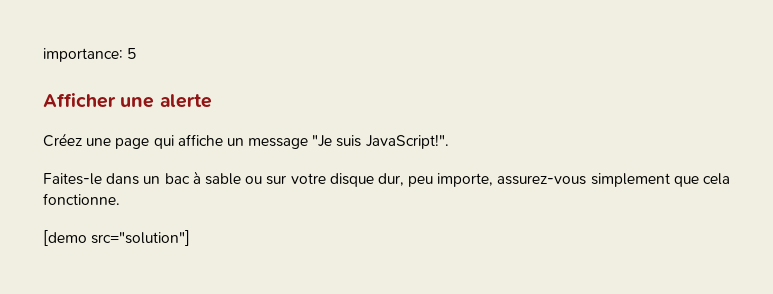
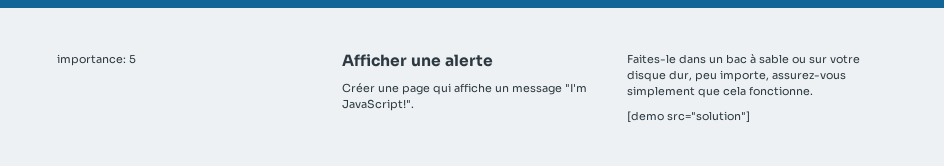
- Créez une page qui affiche un message "Je suis JavaScript!".
+ Créer une page qui affiche un message "I'm JavaScript!".

